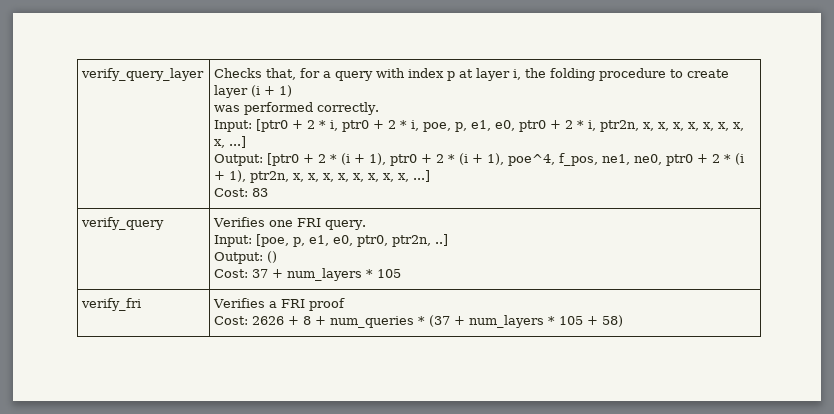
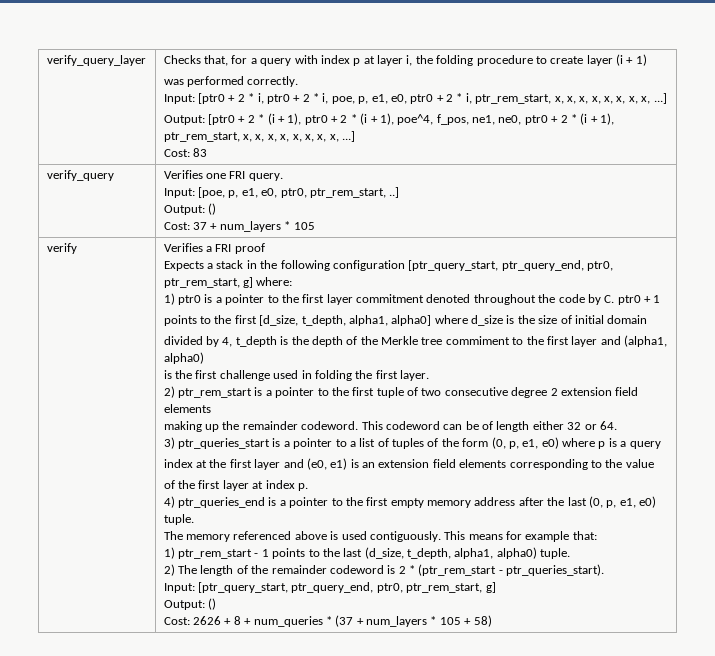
- Input: [ptr0 + 2 * i, ptr0 + 2 * i, poe, p, e1, e0, ptr0 + 2 * i, ptr2n, x, x, x, x, x, x, x, x, ...]
+ Input: [ptr0 + 2 * i, ptr0 + 2 * i, poe, p, e1, e0, ptr0 + 2 * i, ptr_rem_start, x, x, x, x, x, x, x, x, ...]
- Output: [ptr0 + 2 * (i + 1), ptr0 + 2 * (i + 1), poe^4, f_pos, ne1, ne0, ptr0 + 2 * (i + 1), ptr2n, x, x, x, x, x, x, x, x, ...]
+ Output: [ptr0 + 2 * (i + 1), ptr0 + 2 * (i + 1), poe^4, f_pos, ne1, ne0, ptr0 + 2 * (i + 1), ptr_rem_start, x, x, x, x, x, x, x, x, ...]
  verify_query | Verifies one FRI query.
- Input: [poe, p, e1, e0, ptr0, ptr2n, ..]
+ Input: [poe, p, e1, e0, ptr0, ptr_rem_start, ..]
- verify_fri
+ verify
+ Expects a stack in the following configuration [ptr_query_start, ptr_query_end, ptr0, ptr_rem_start, g] where:
+ 1) ptr0 is a pointer to the first layer commitment denoted throughout the code by C. ptr0 + 1
+ points to the first [d_size, t_depth, alpha1, alpha0] where d_size is the size of initial domain
+ divided by 4, t_depth is the depth of the Merkle tree commiment to the first layer and (alpha1, alpha0)
+ is the first challenge used in folding the first layer.
+ 2) ptr_rem_start is a pointer to the first tuple of two consecutive degree 2 extension field elements
+ making up the remainder codeword. This codeword can be of length either 32 or 64.
+ 3) ptr_queries_start is a pointer to a list of tuples of the form (0, p, e1, e0) where p is a query
+ index at the first layer and (e0, e1) is an extension field elements corresponding to the value
+ of the first layer at index p.
+ 4) ptr_queries_end is a pointer to the first empty memory address after the last (0, p, e1, e0) tuple.
+ The memory referenced above is used contiguously. This means for example that:
+ 1) ptr_rem_start - 1 points to the last (d_size, t_depth, alpha1, alpha0) tuple.
+ 2) The length of the remainder codeword is 2 * (ptr_rem_start - ptr_queries_start).
+ Input: [ptr_query_start, ptr_query_end, ptr0, ptr_rem_start, g]
+ Output: ()

